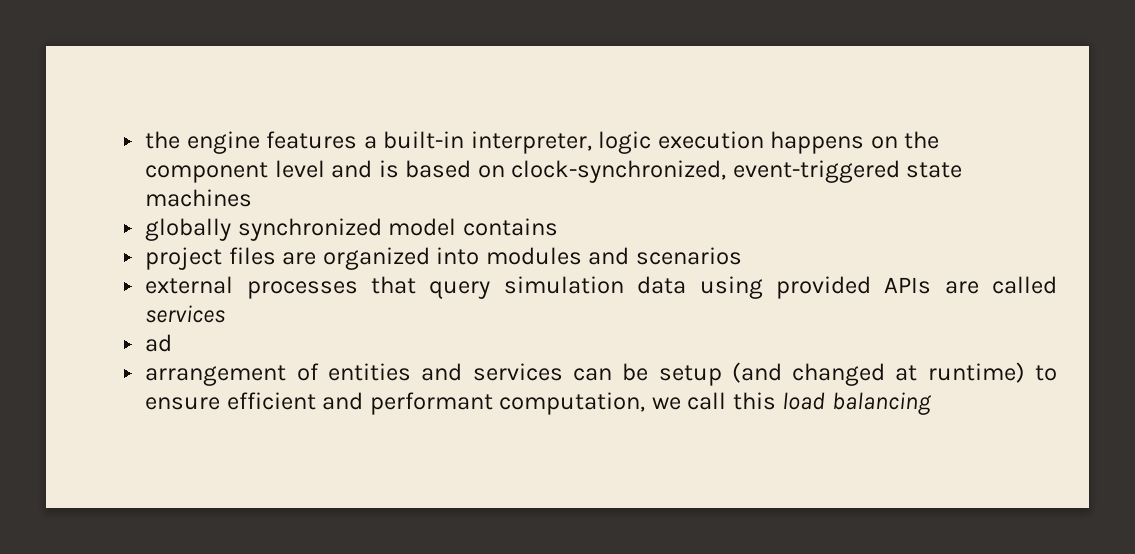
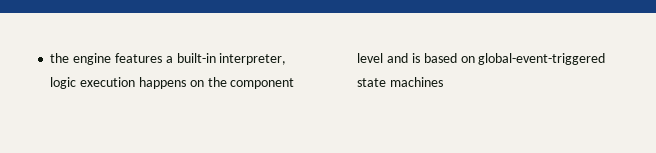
- the engine features a built-in interpreter, logic execution happens on the component level and is based on clock-synchronized, event-triggered state machines
+ the engine features a built-in interpreter, logic execution happens on the component level and is based on global-event-triggered state machines
- globally synchronized model contains
- project files are organized into modules and scenarios
- external processes that query simulation data using provided APIs are called services
- ad
- arrangement of entities and services can be setup (and changed at runtime) to ensure efficient and performant computation, we call this load balancing

